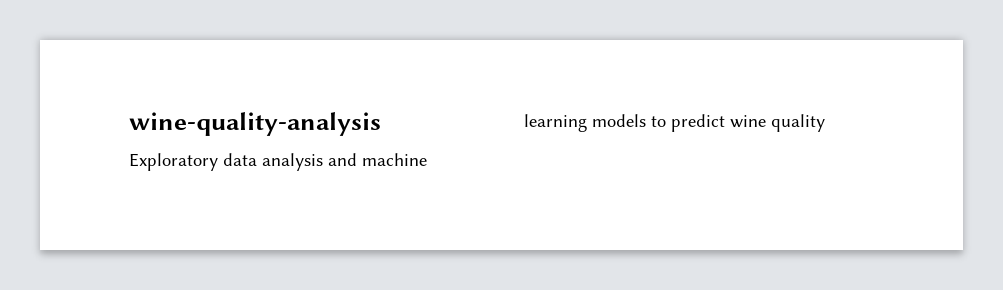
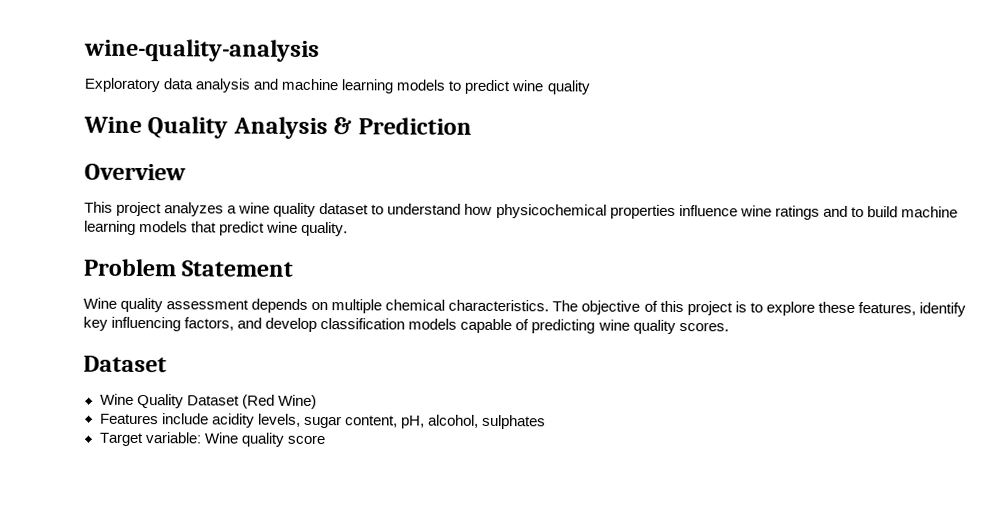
+ Wine Quality Analysis & Prediction
+ Overview
+ This project analyzes a wine quality dataset to understand how physicochemical properties influence wine ratings and to build machine learning models that predict wine quality.
+ Problem Statement
+ Wine quality assessment depends on multiple chemical characteristics. The objective of this project is to explore these features, identify key influencing factors, and develop classification models capable of predicting wine quality scores.
+ Dataset
+ Wine Quality Dataset (Red Wine)
+ Features include acidity levels, sugar content, pH, alcohol, sulphates
+ Target variable: Wine quality score

